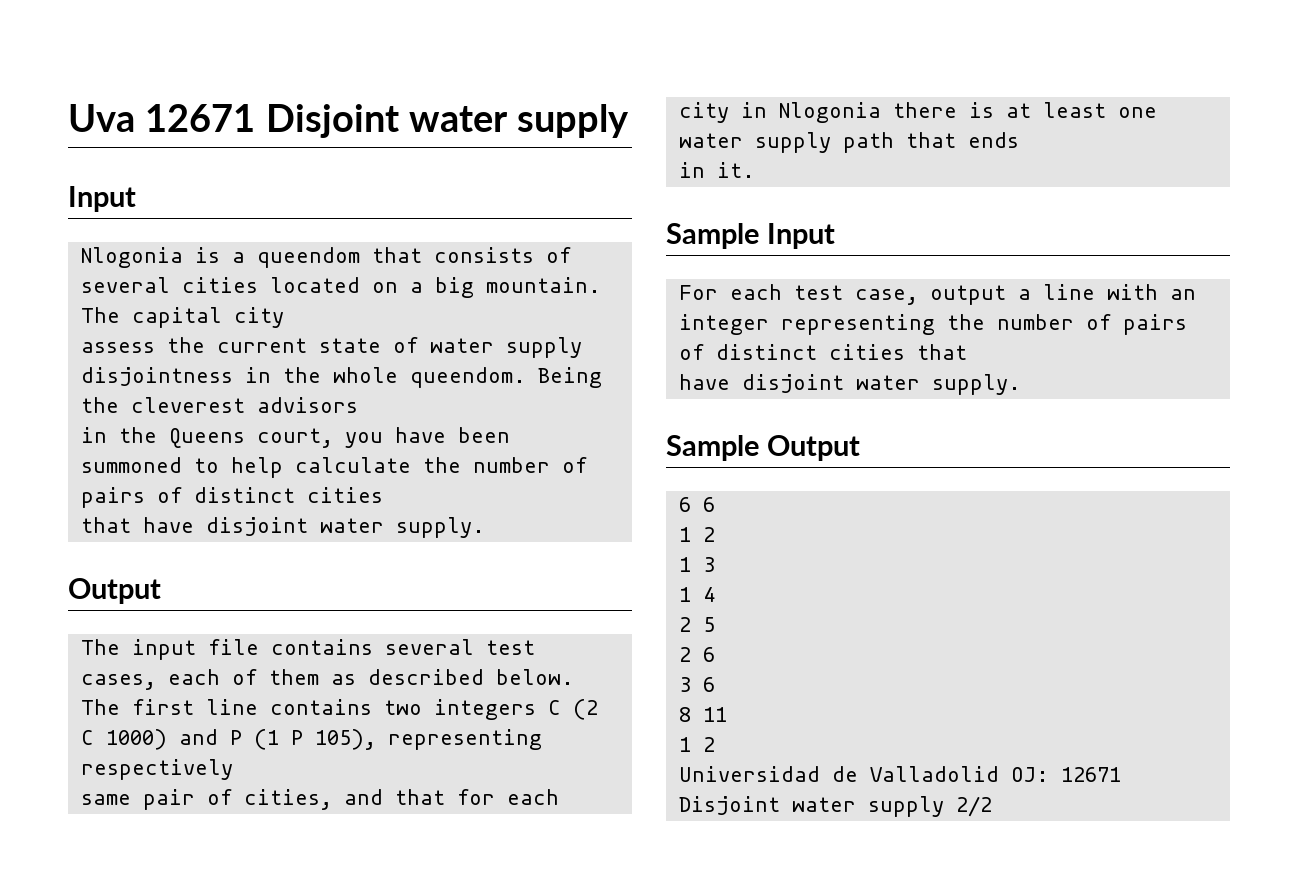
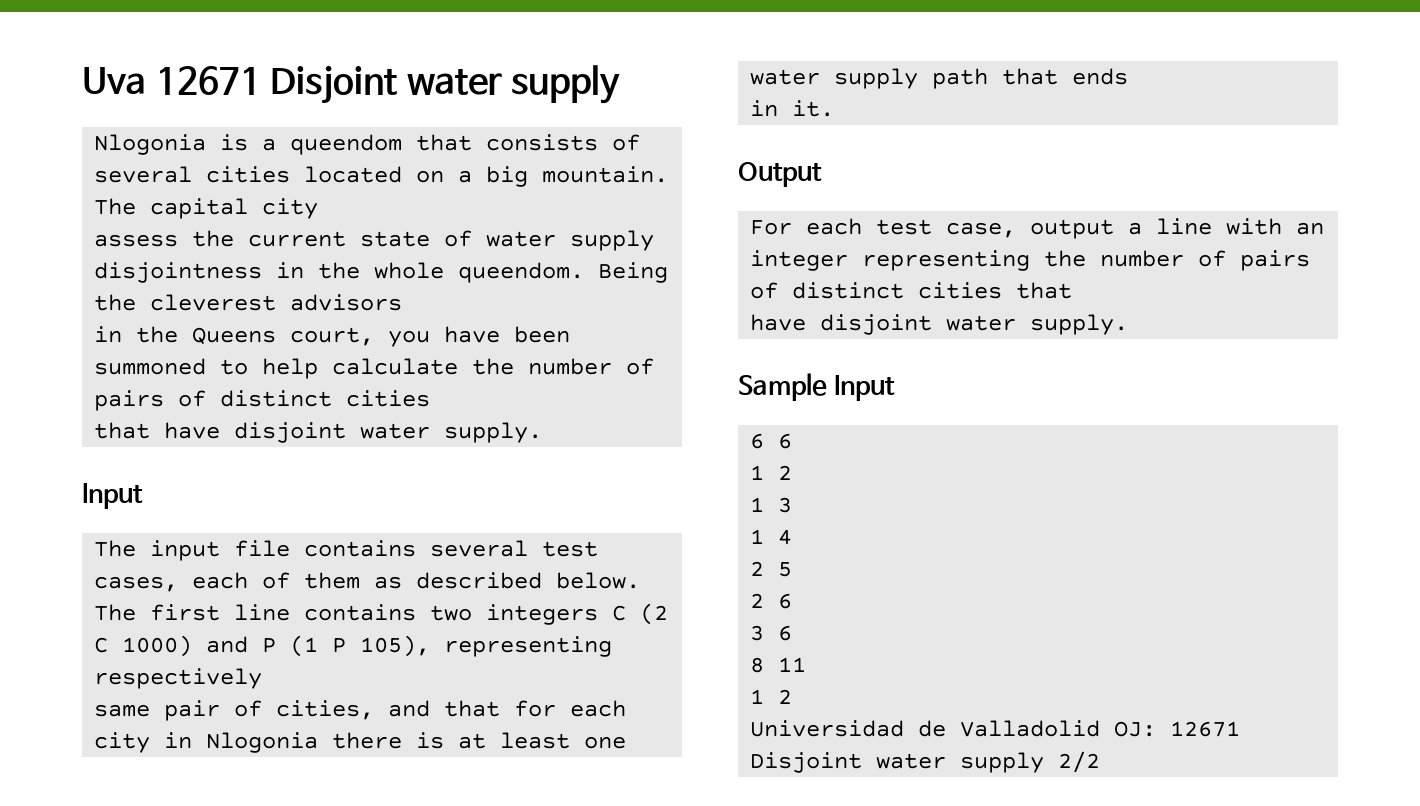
  Uva 12671 Disjoint water supply
- Input
  that have disjoint water supply.
- Output
+ Input
- Sample Input
+ Output
- Sample Output
+ Sample Input

